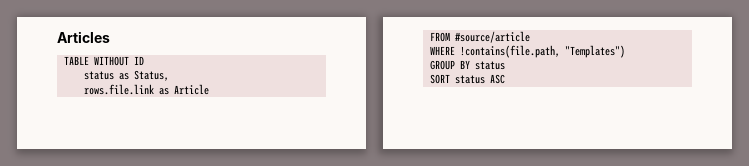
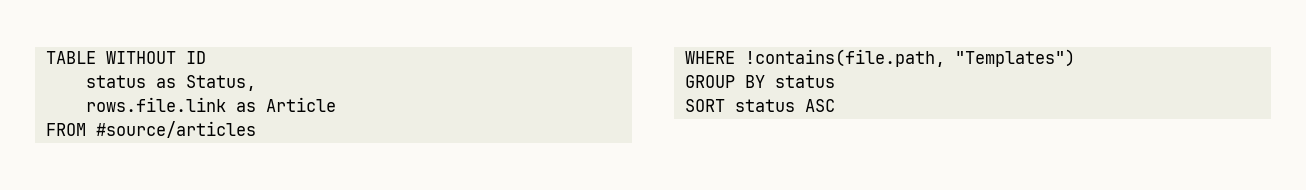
- Articles
- FROM #source/article
+ FROM #source/articles

